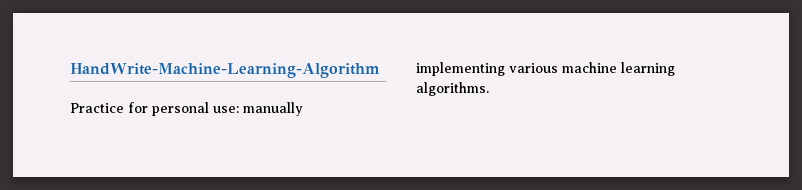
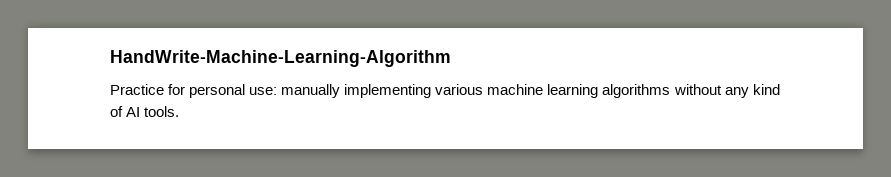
- Practice for personal use: manually implementing various machine learning algorithms.
+ Practice for personal use: manually implementing various machine learning algorithms without any kind of AI tools.

